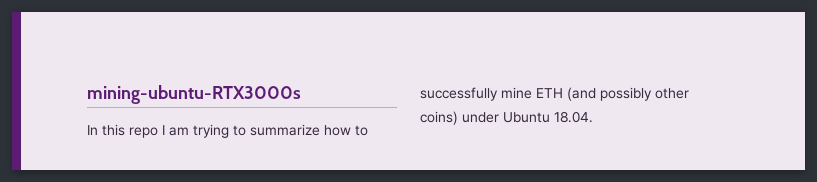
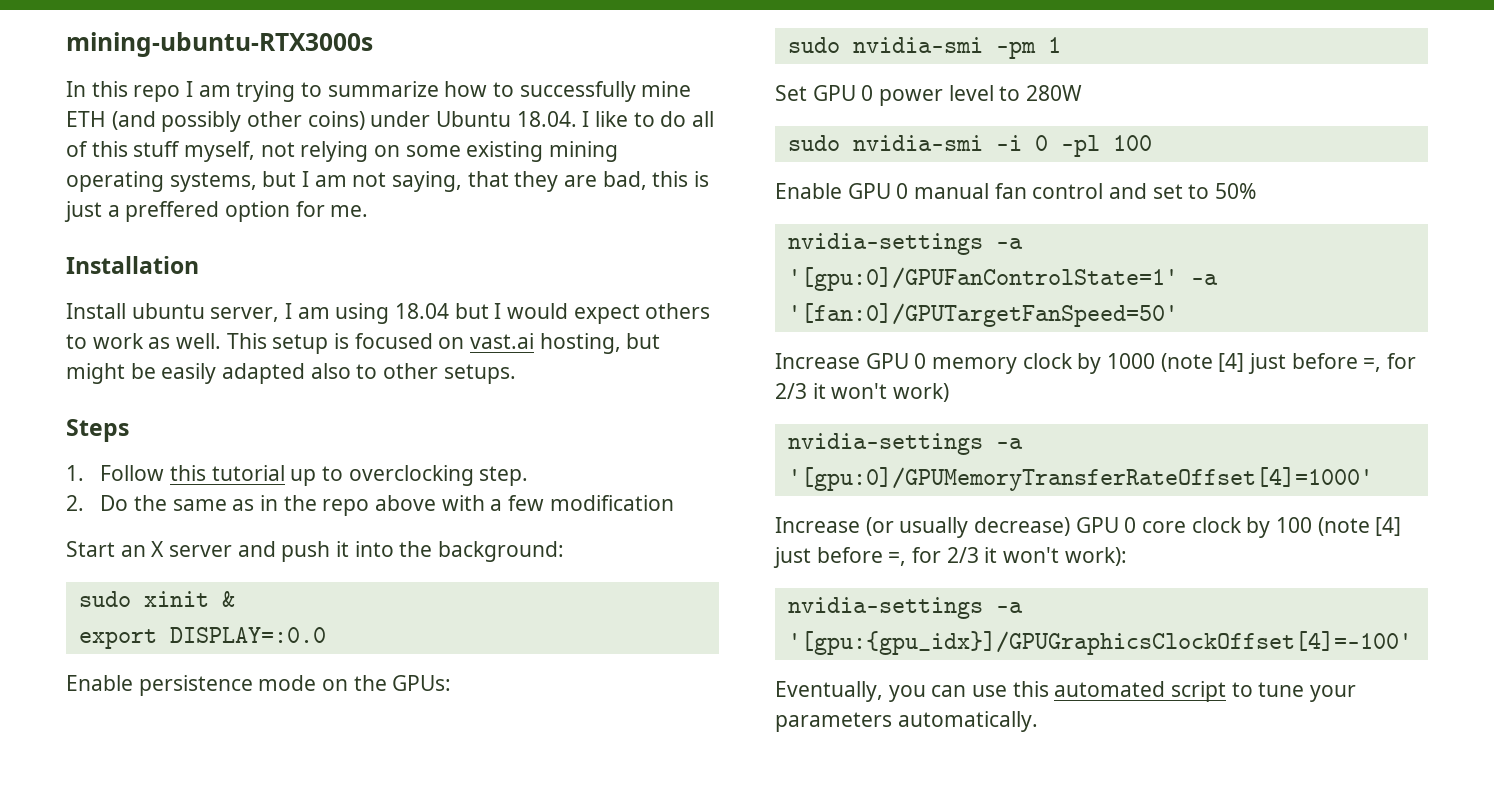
- In this repo I am trying to summarize how to successfully mine ETH (and possibly other coins) under Ubuntu 18.04.
+ In this repo I am trying to summarize how to successfully mine ETH (and possibly other coins) under Ubuntu 18.04. I like to do all of this stuff myself, not relying on some existing mining operating systems, but I am not saying, that they are bad, this is just a preffered option for me.
+ Installation
+ Install ubuntu server, I am using 18.04 but I would expect others to work as well. This setup is focused on vast.ai hosting, but might be easily adapted also to other setups.
+ Steps
+ 1. Follow this tutorial up to overclocking step.
+ 2. Do the same as in the repo above with a few modification
+ Start an X server and push it into the background:
+ sudo xinit &
+ export DISPLAY=:0.0
+ Enable persistence mode on the GPUs:
+ sudo nvidia-smi -pm 1
+ Set GPU 0 power level to 280W
+ sudo nvidia-smi -i 0 -pl 100
+ Enable GPU 0 manual fan control and set to 50%
+ nvidia-settings -a '[gpu:0]/GPUFanControlState=1' -a '[fan:0]/GPUTargetFanSpeed=50'
+ Increase GPU 0 memory clock by 1000 (note [4] just before =, for 2/3 it won't work)
+ nvidia-settings -a '[gpu:0]/GPUMemoryTransferRateOffset[4]=1000'
+ Increase (or usually decrease) GPU 0 core clock by 100 (note [4] just before =, for 2/3 it won't work):
+ nvidia-settings -a '[gpu:{gpu_idx}]/GPUGraphicsClockOffset[4]=-100'
+ Eventually, you can use this automated script to tune your parameters automatically.

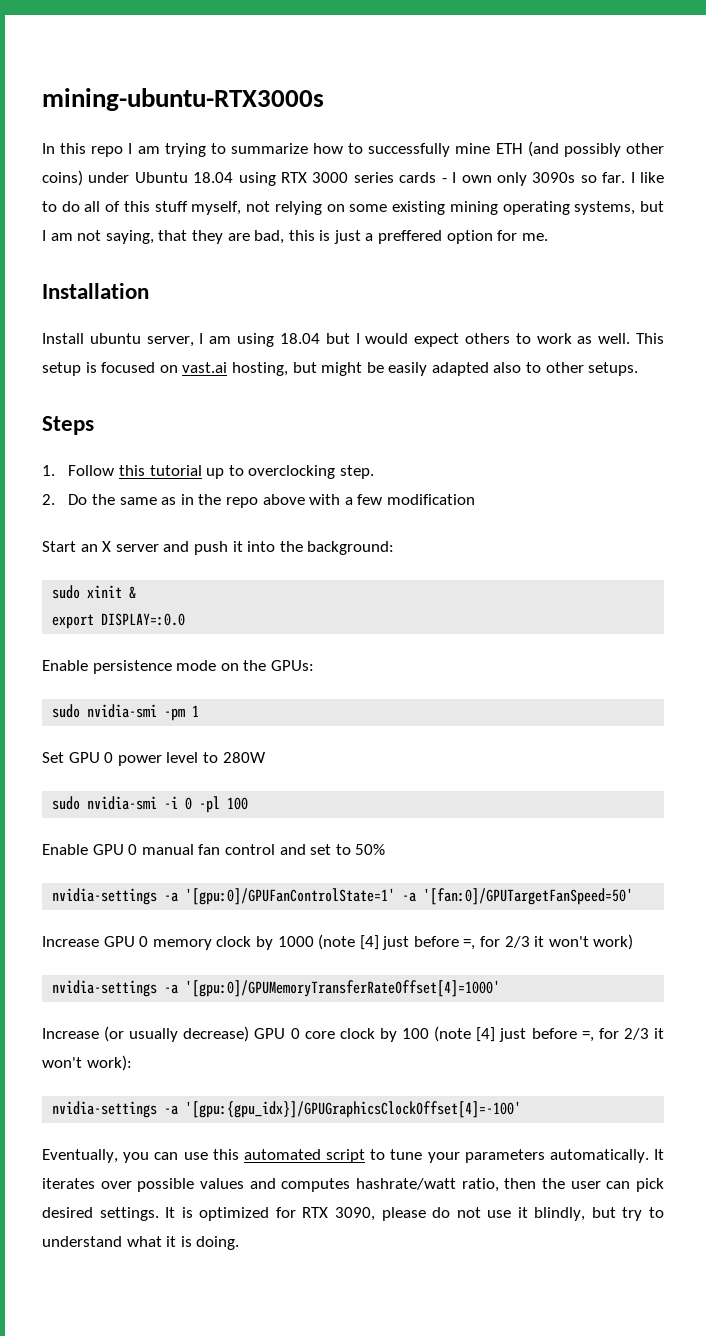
- In this repo I am trying to summarize how to successfully mine ETH (and possibly other coins) under Ubuntu 18.04. I like to do all of this stuff myself, not relying on some existing mining operating systems, but I am not saying, that they are bad, this is just a preffered option for me.
+ In this repo I am trying to summarize how to successfully mine ETH (and possibly other coins) under Ubuntu 18.04 using RTX 3000 series cards - I own only 3090s so far. I like to do all of this stuff myself, not relying on some existing mining operating systems, but I am not saying, that they are bad, this is just a preffered option for me.
+ It iterates over possible values and computes hashrate/watt ratio, then the user can pick desired settings. It is optimized for RTX 3090, please do not use it blindly, but try to understand what it is doing.

